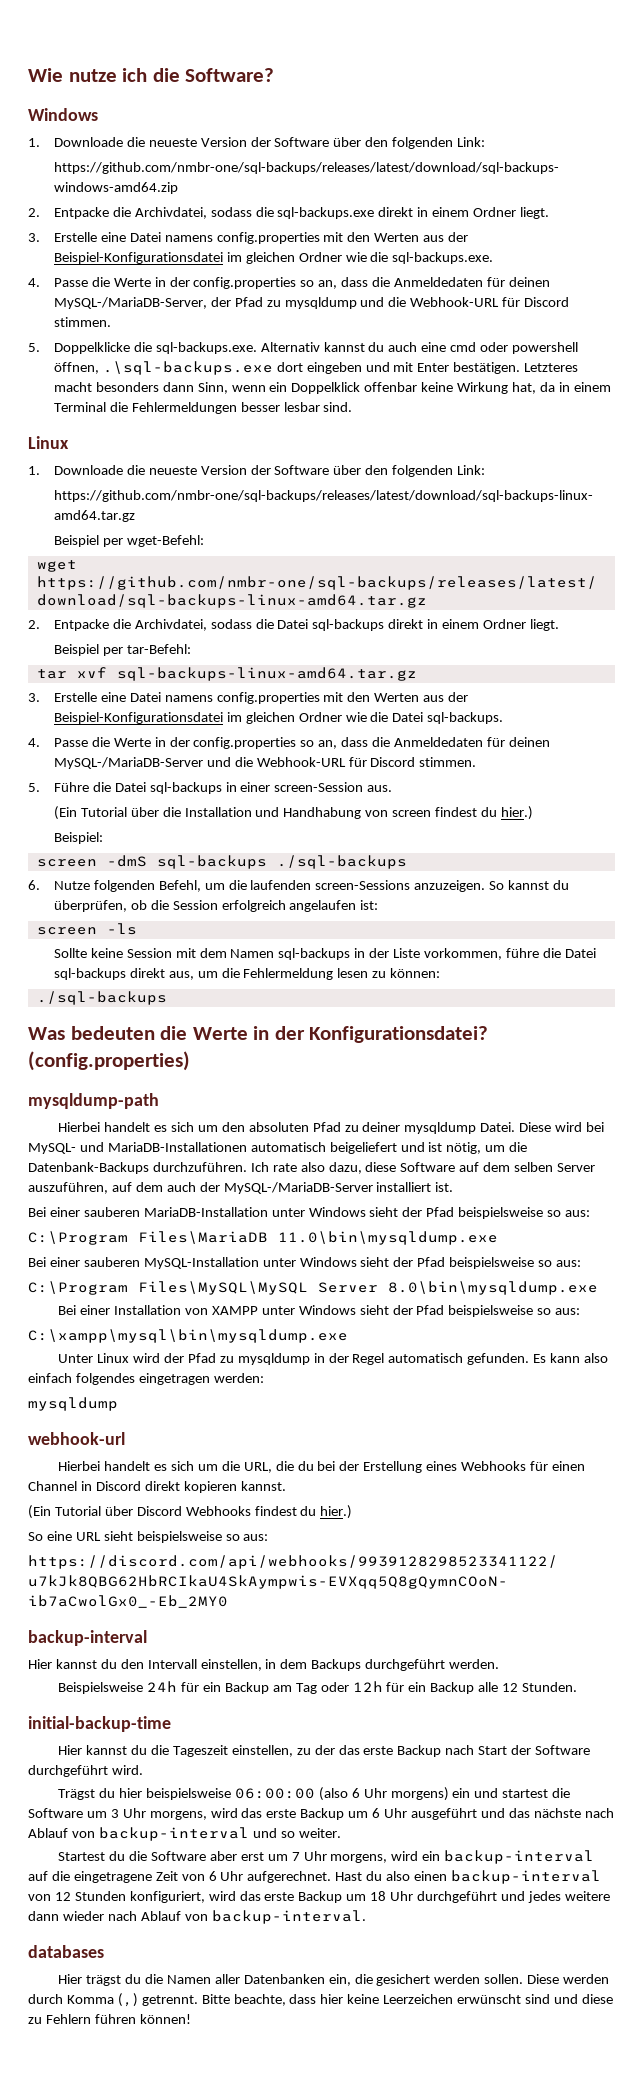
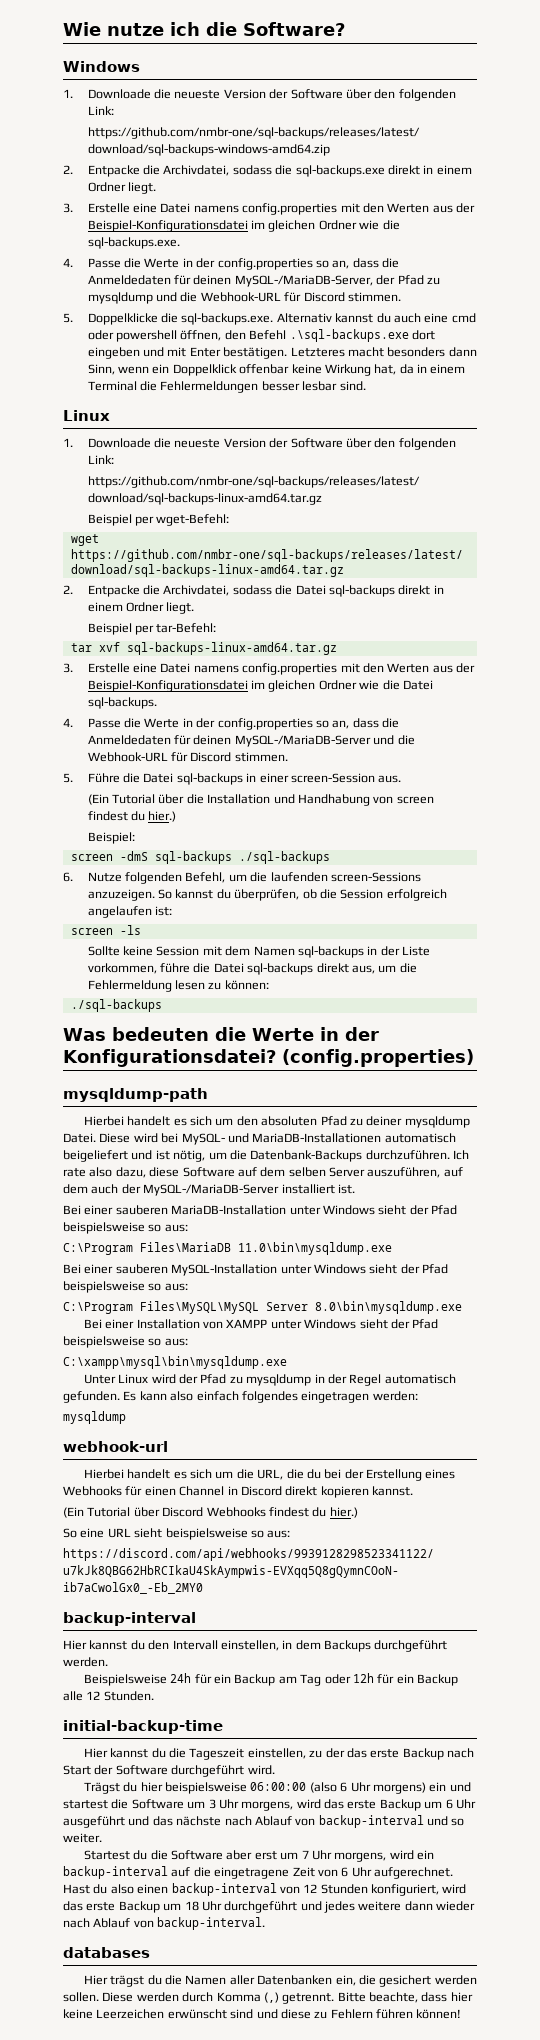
- 5. Doppelklicke die sql-backups.exe. Alternativ kannst du auch eine cmd oder powershell öffnen, .\sql-backups.exe dort eingeben und mit Enter bestätigen.
+ 5. Doppelklicke die sql-backups.exe. Alternativ kannst du auch eine cmd oder powershell öffnen, den Befehl .\sql-backups.exe dort eingeben und mit Enter bestätigen.

